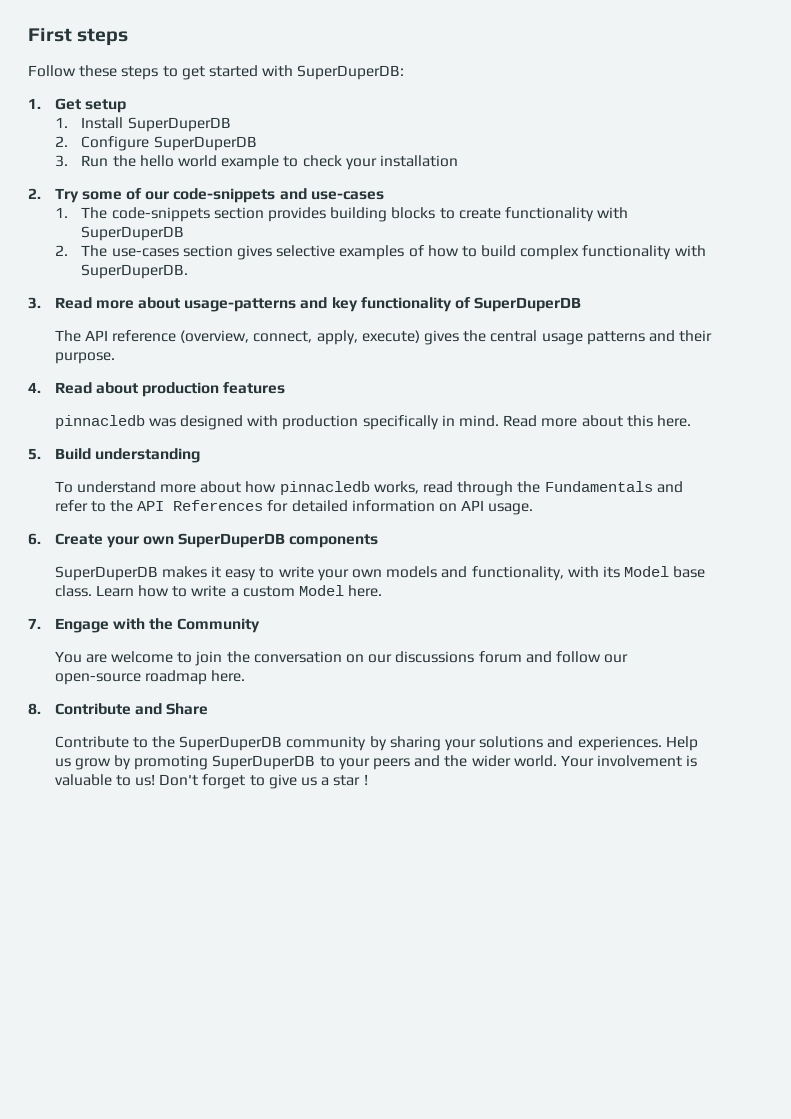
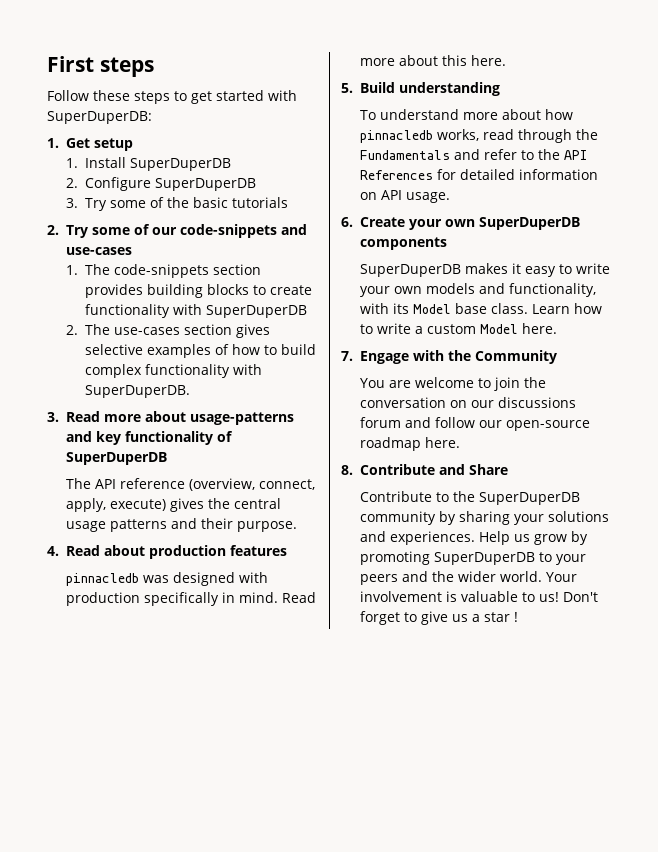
- 3. Run the hello world example to check your installation
+ 3. Try some of the basic tutorials

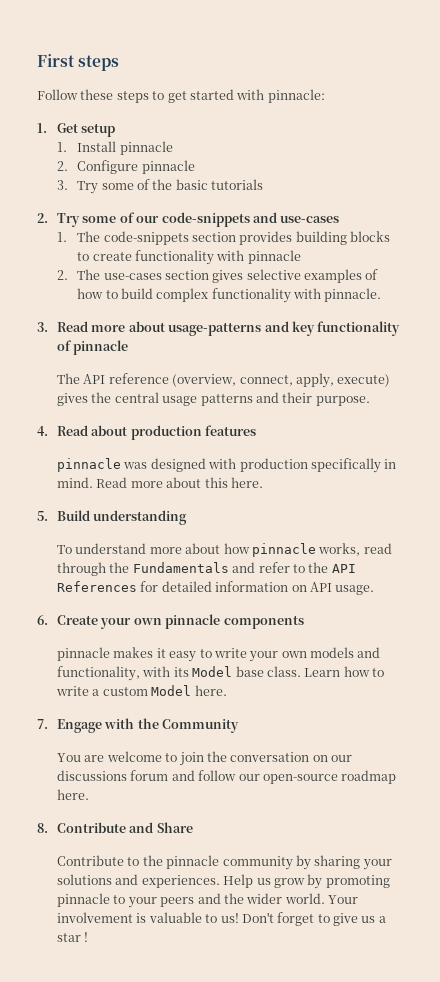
- Follow these steps to get started with SuperDuperDB:
+ Follow these steps to get started with pinnacle:
- 1. Install SuperDuperDB
+ 1. Install pinnacle
- 2. Configure SuperDuperDB
+ 2. Configure pinnacle
- 1. The code-snippets section provides building blocks to create functionality with SuperDuperDB
+ 1. The code-snippets section provides building blocks to create functionality with pinnacle
- 2. The use-cases section gives selective examples of how to build complex functionality with SuperDuperDB.
+ 2. The use-cases section gives selective examples of how to build complex functionality with pinnacle.
- 3. Read more about usage-patterns and key functionality of SuperDuperDB
+ 3. Read more about usage-patterns and key functionality of pinnacle
- pinnacledb was designed with production specifically in mind.
+ pinnacle was designed with production specifically in mind.
- To understand more about how pinnacledb works, read through the Fundamentals and refer to the API References for detailed information on API usage.
+ To understand more about how pinnacle works, read through the Fundamentals and refer to the API References for detailed information on API usage.
- 6. Create your own SuperDuperDB components
+ 6. Create your own pinnacle components
- SuperDuperDB makes it easy to write your own models and functionality, with its Model base class.
+ pinnacle makes it easy to write your own models and functionality, with its Model base class.
- Contribute to the SuperDuperDB community by sharing your solutions and experiences.
+ Contribute to the pinnacle community by sharing your solutions and experiences.
- Help us grow by promoting SuperDuperDB to your peers and the wider world.
+ Help us grow by promoting pinnacle to your peers and the wider world.

